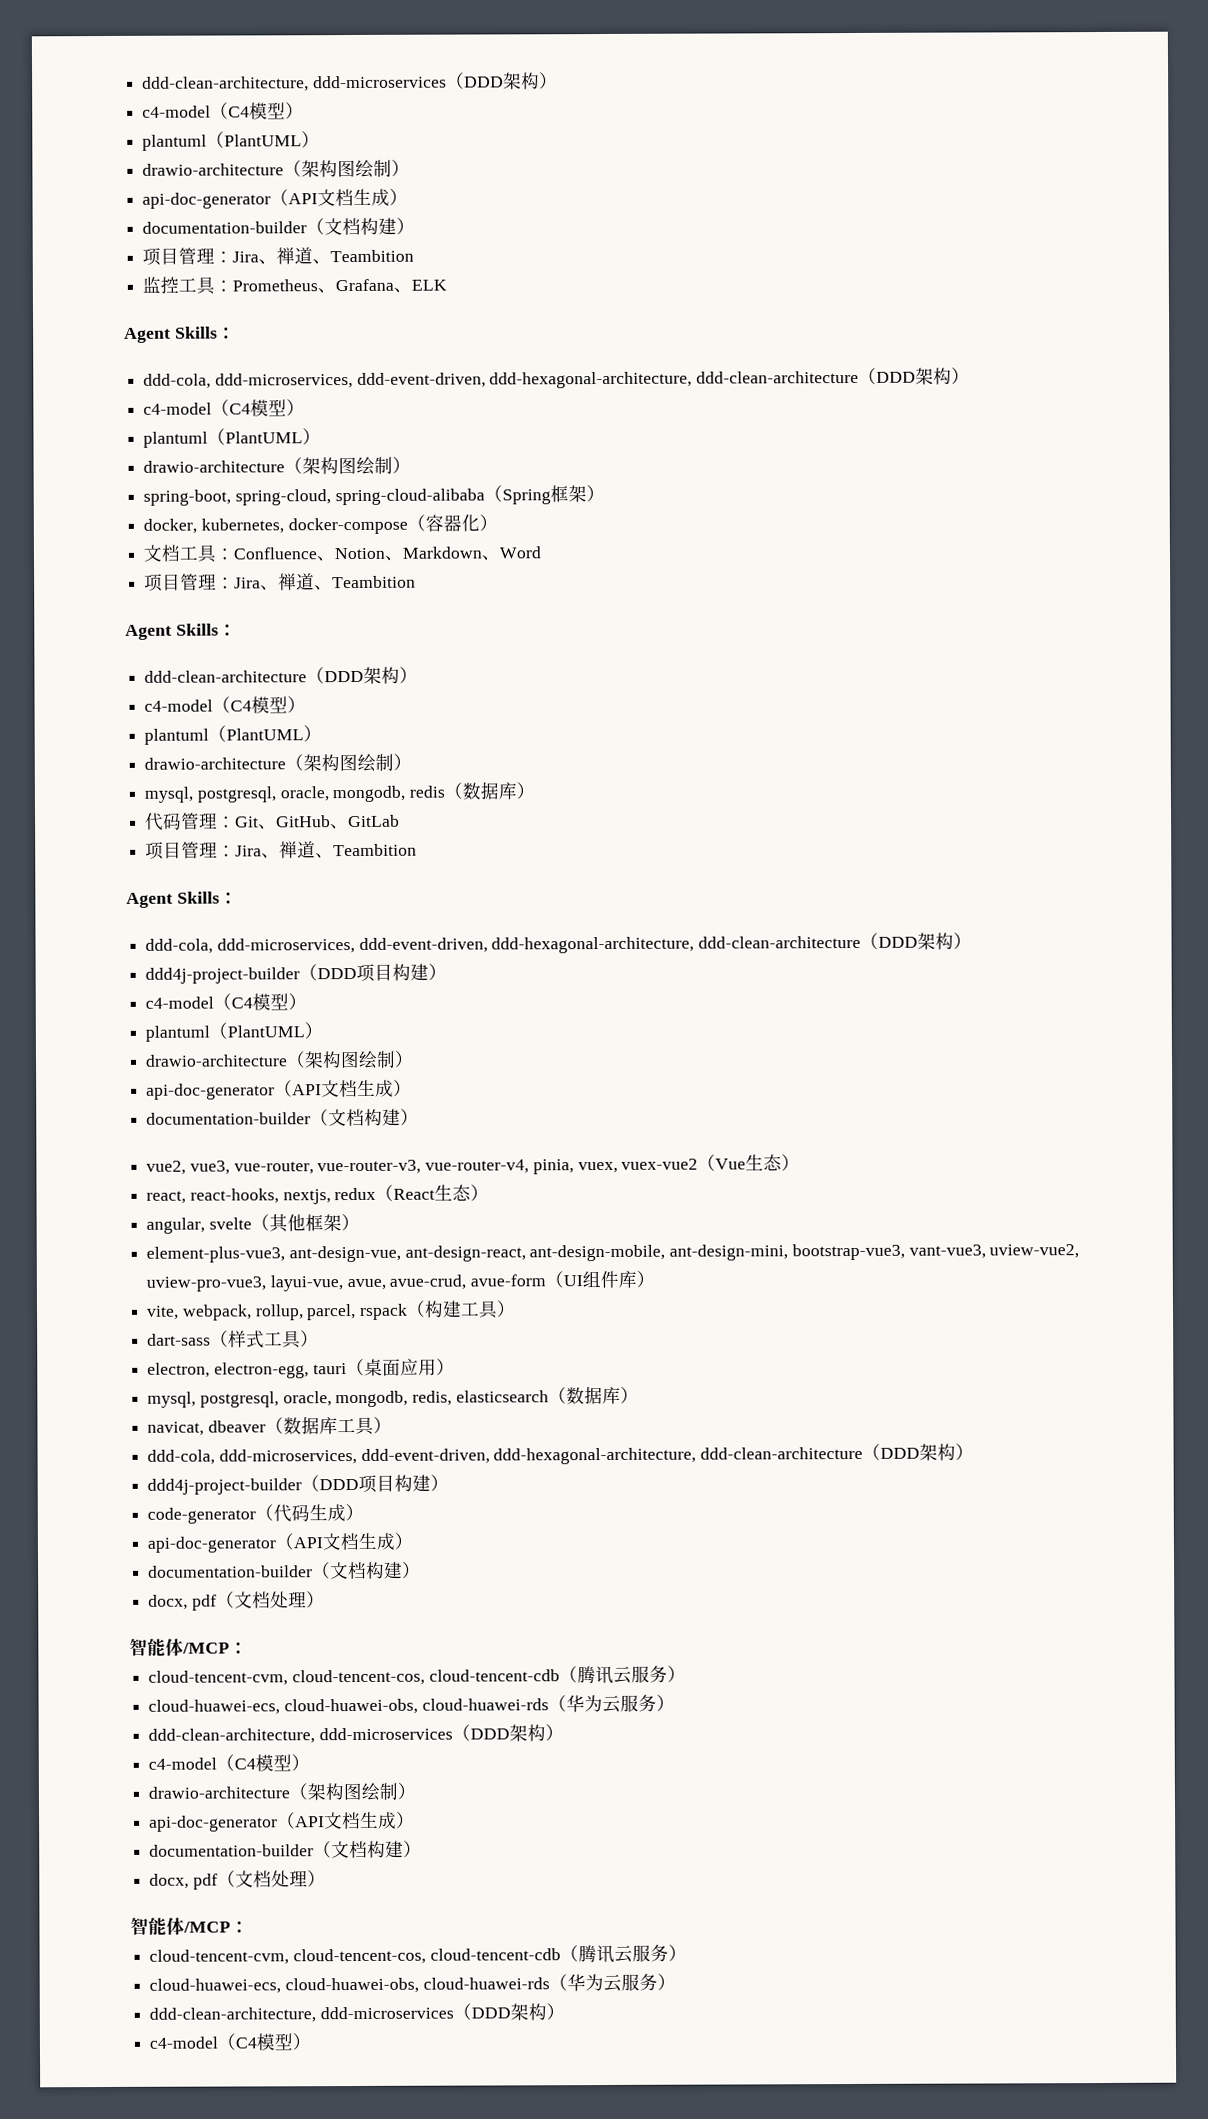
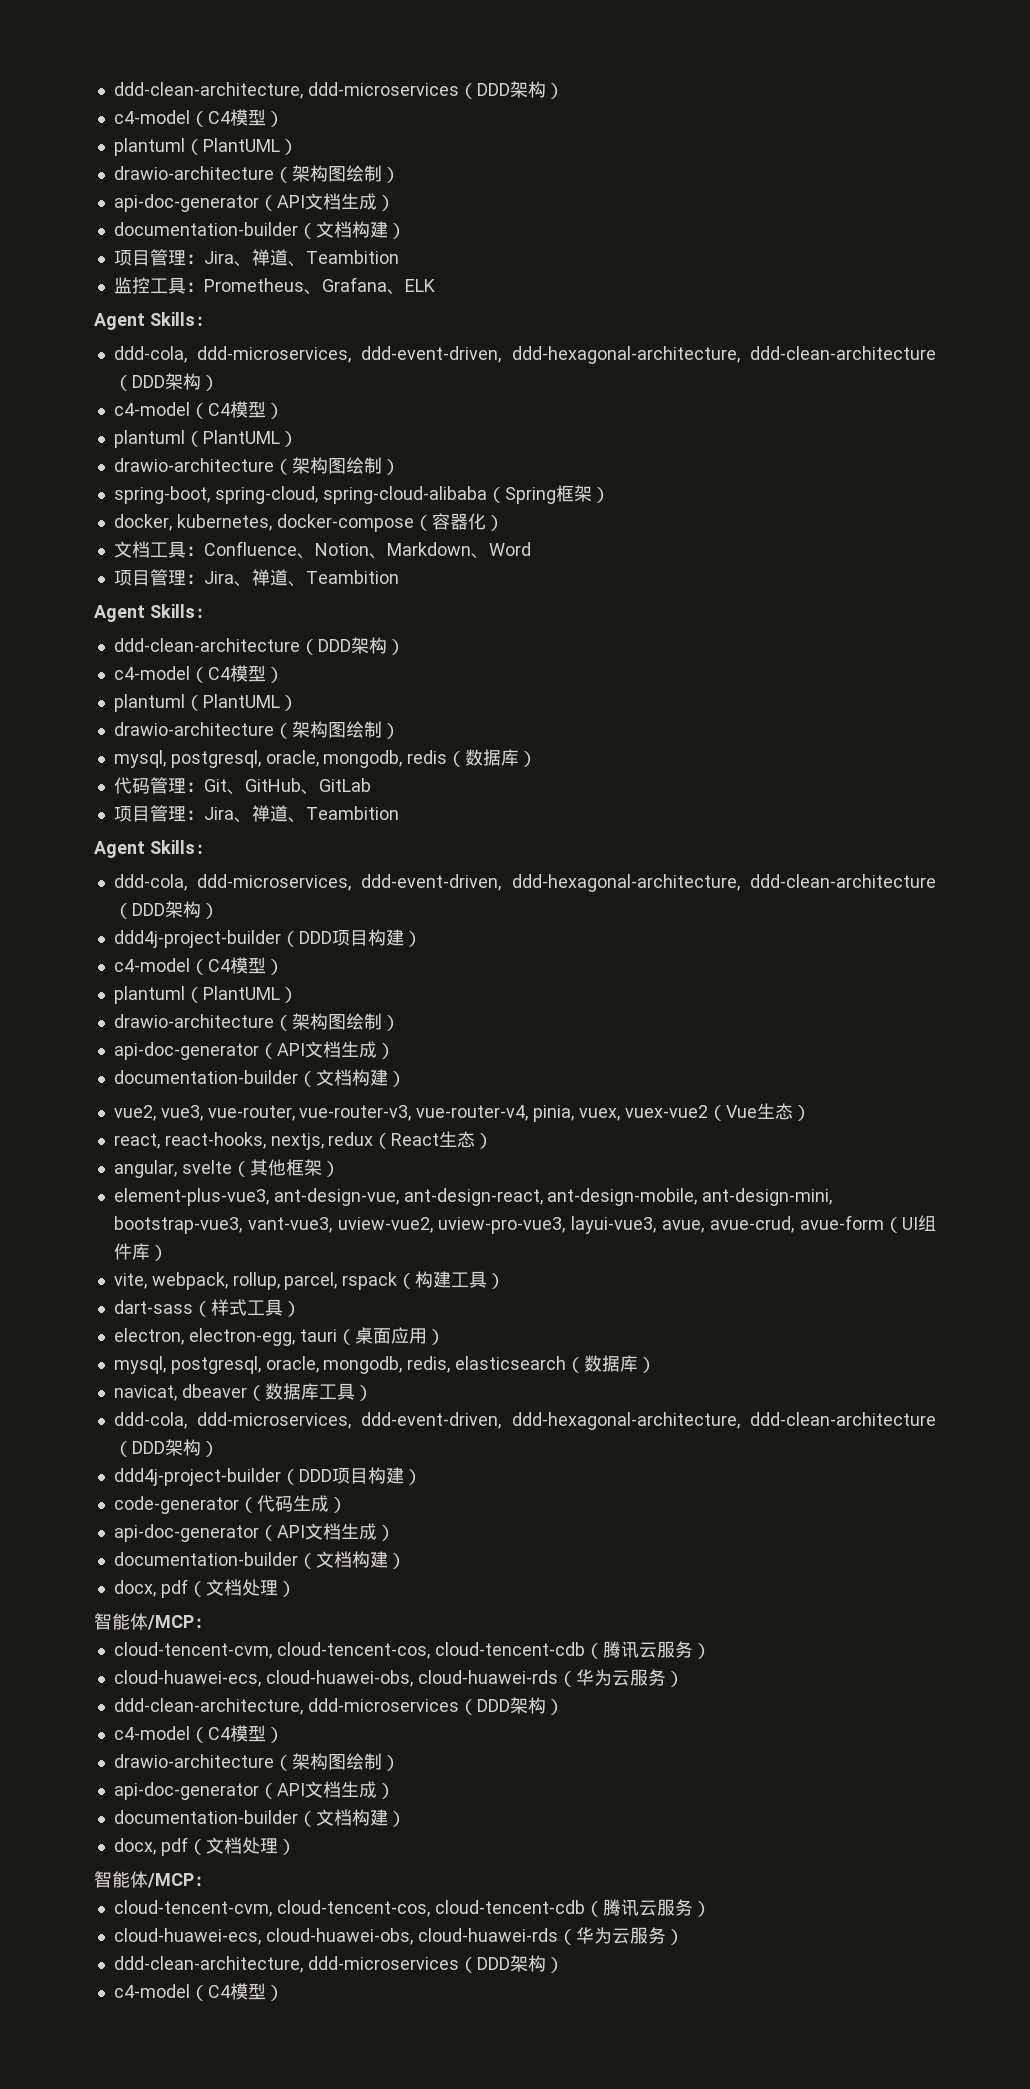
- element-plus-vue3, ant-design-vue, ant-design-react, ant-design-mobile, ant-design-mini, bootstrap-vue3, vant-vue3, uview-vue2, uview-pro-vue3, layui-vue, avue, avue-crud, avue-form（UI组件库）
+ element-plus-vue3, ant-design-vue, ant-design-react, ant-design-mobile, ant-design-mini, bootstrap-vue3, vant-vue3, uview-vue2, uview-pro-vue3, layui-vue3, avue, avue-crud, avue-form（UI组件库）

